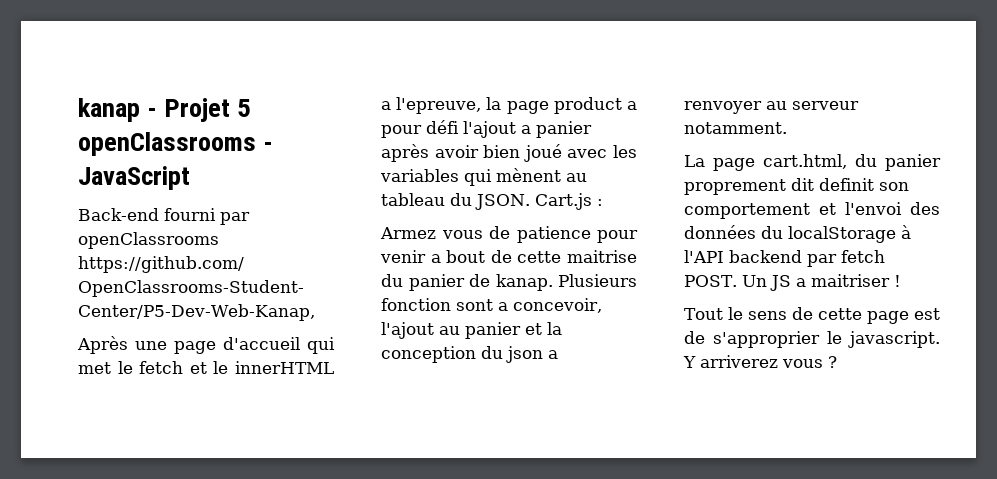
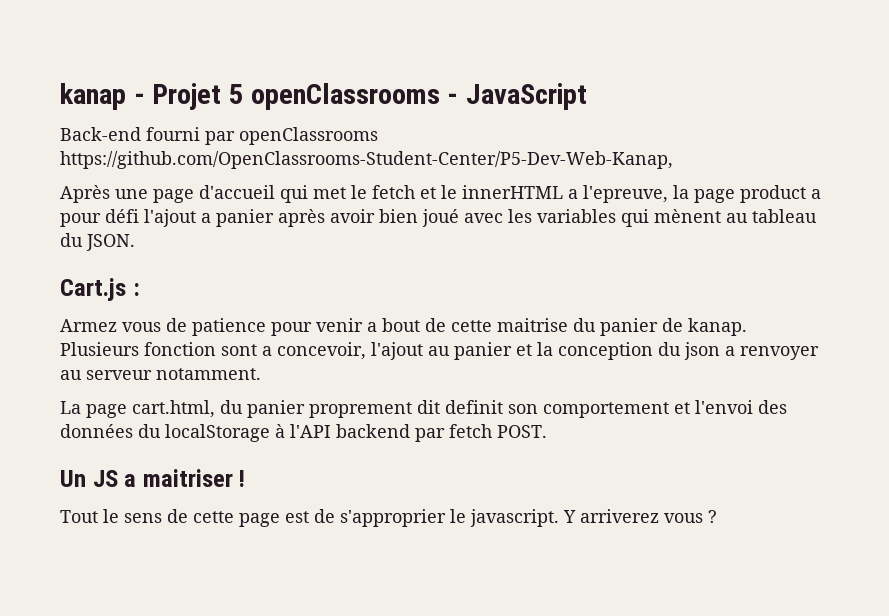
- Après une page d'accueil qui met le fetch et le innerHTML a l'epreuve, la page product a pour défi l'ajout a panier après avoir bien joué avec les variables qui mènent au tableau du JSON. Cart.js :
+ Après une page d'accueil qui met le fetch et le innerHTML a l'epreuve, la page product a pour défi l'ajout a panier après avoir bien joué avec les variables qui mènent au tableau du JSON.
+ Cart.js :
- La page cart.html, du panier proprement dit definit son comportement et l'envoi des données du localStorage à l'API backend par fetch POST. Un JS a maitriser !
+ La page cart.html, du panier proprement dit definit son comportement et l'envoi des données du localStorage à l'API backend par fetch POST.
+ Un JS a maitriser !

